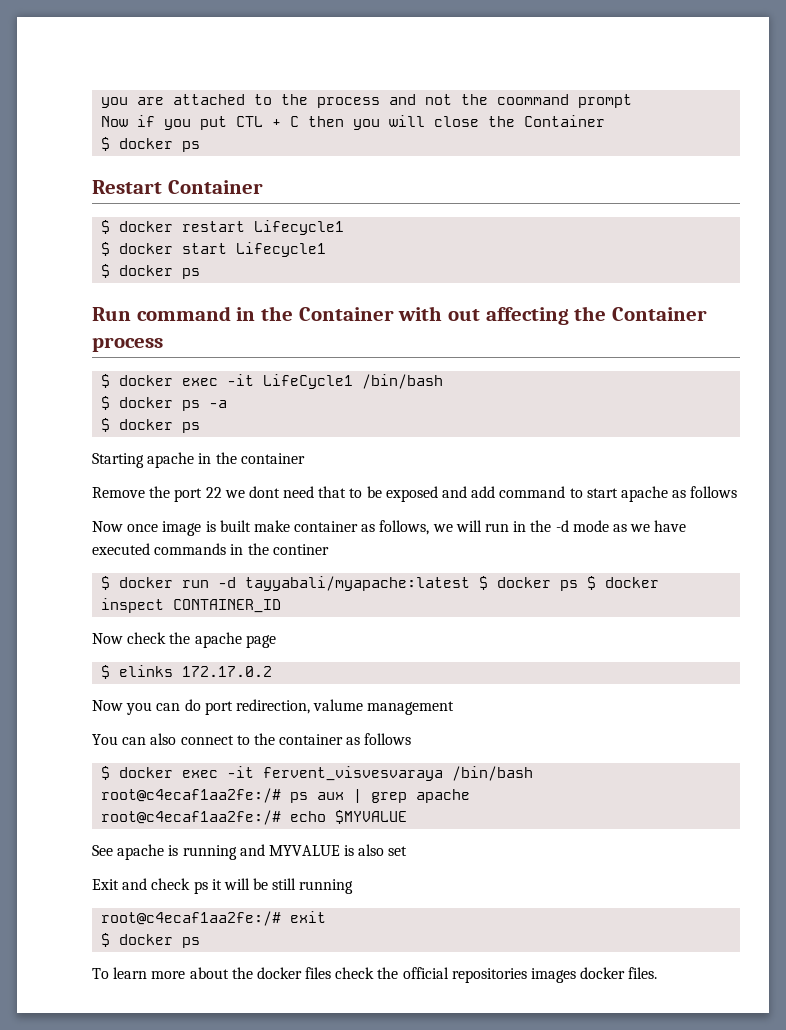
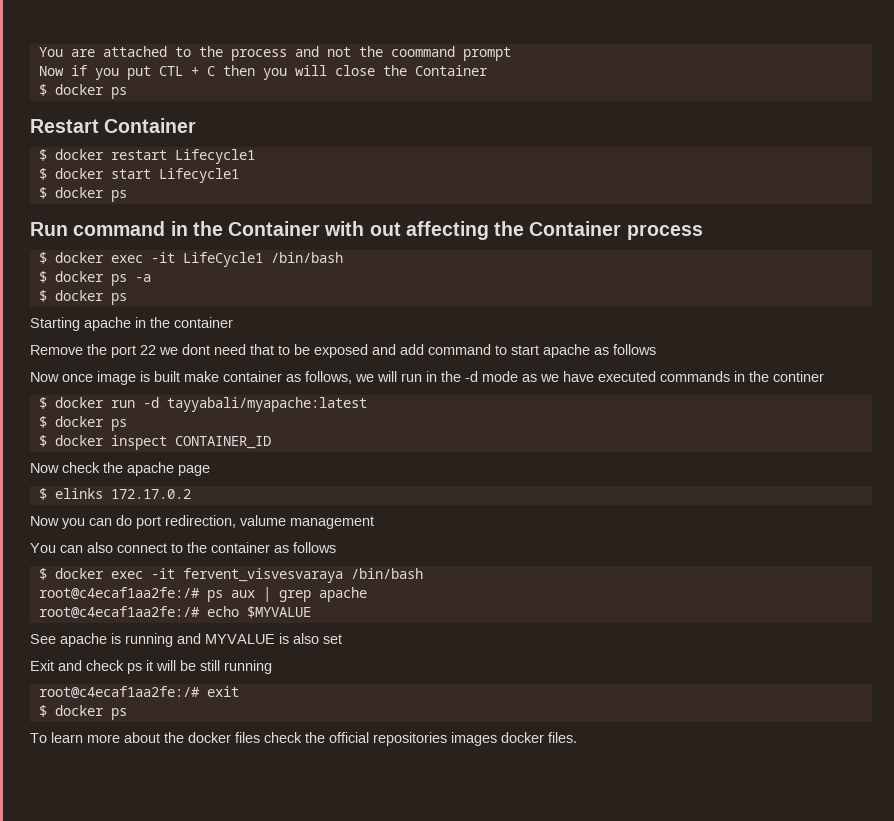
- you are attached to the process and not the coommand prompt
+ You are attached to the process and not the coommand prompt
- $ docker run -d tayyabali/myapache:latest $ docker ps $ docker inspect CONTAINER_ID
+ $ docker run -d tayyabali/myapache:latest
+ $ docker ps
+ $ docker inspect CONTAINER_ID

